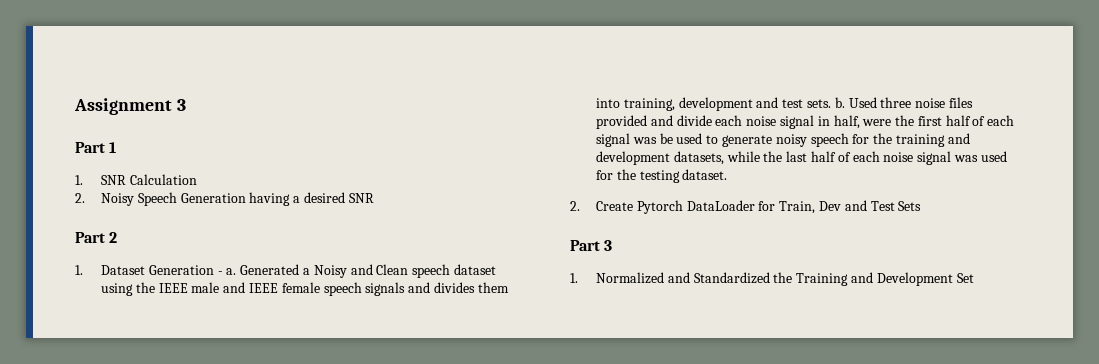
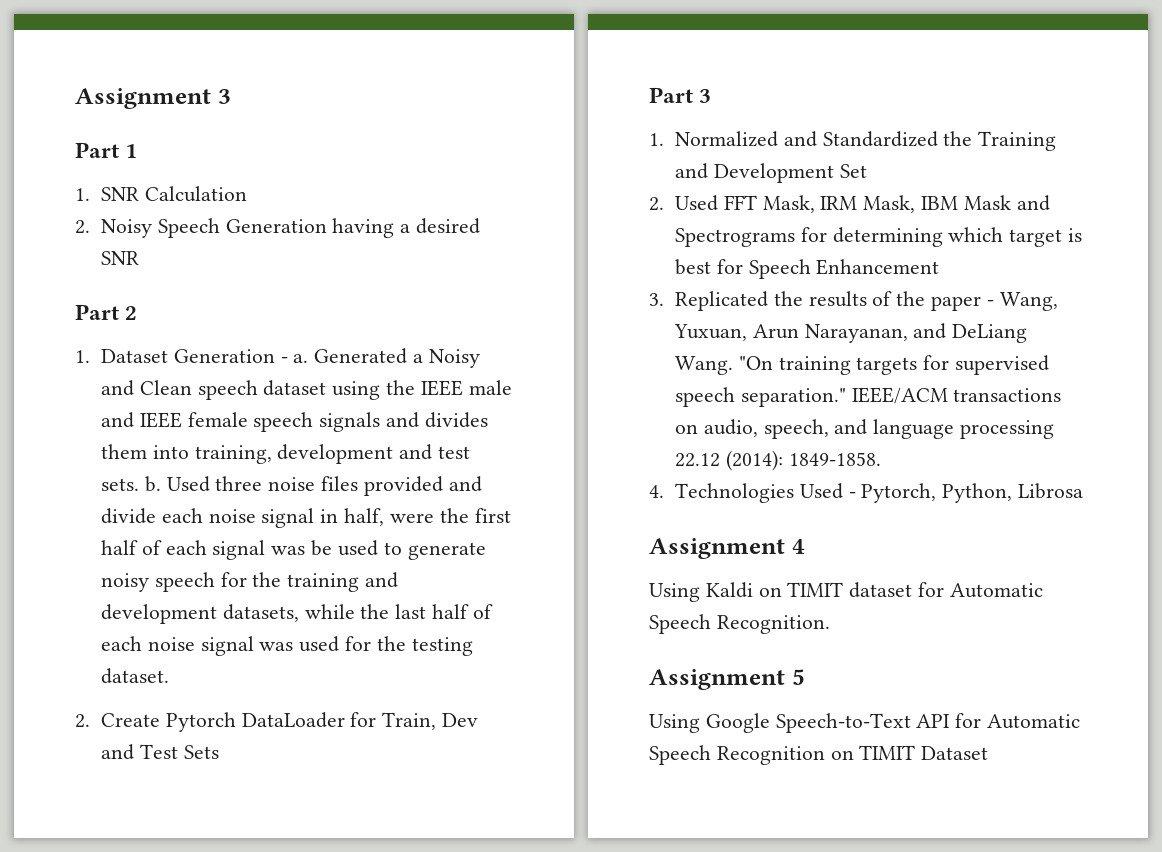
+ 2. Used FFT Mask, IRM Mask, IBM Mask and Spectrograms for determining which target is best for Speech Enhancement
+ 3. Replicated the results of the paper - Wang, Yuxuan, Arun Narayanan, and DeLiang Wang. "On training targets for supervised speech separation." IEEE/ACM transactions on audio, speech, and language processing 22.12 (2014): 1849-1858.
+ 4. Technologies Used - Pytorch, Python, Librosa
+ Assignment 4
+ Using Kaldi on TIMIT dataset for Automatic Speech Recognition.
+ Assignment 5
+ Using Google Speech-to-Text API for Automatic Speech Recognition on TIMIT Dataset

